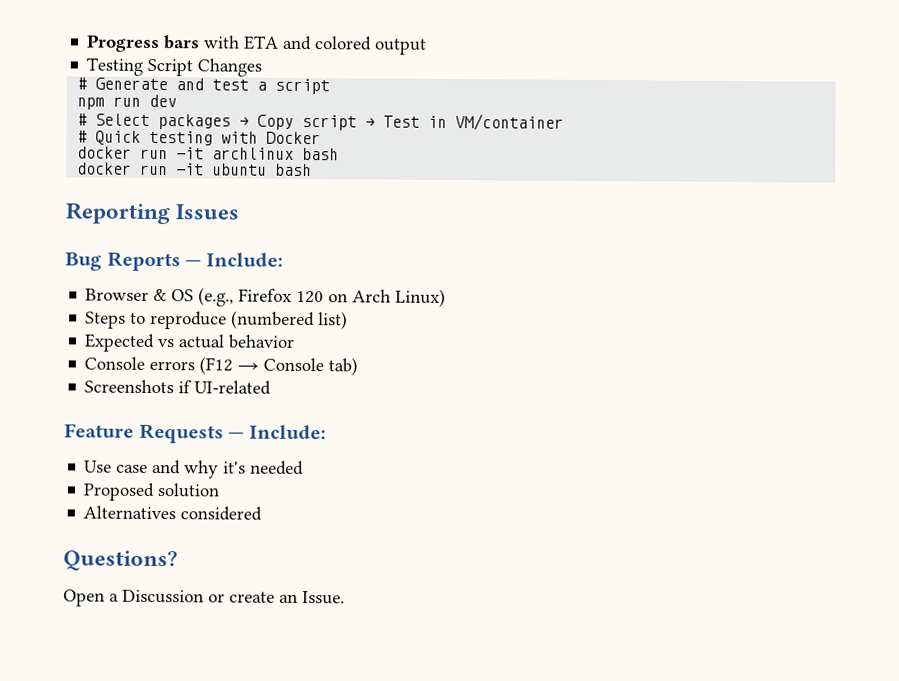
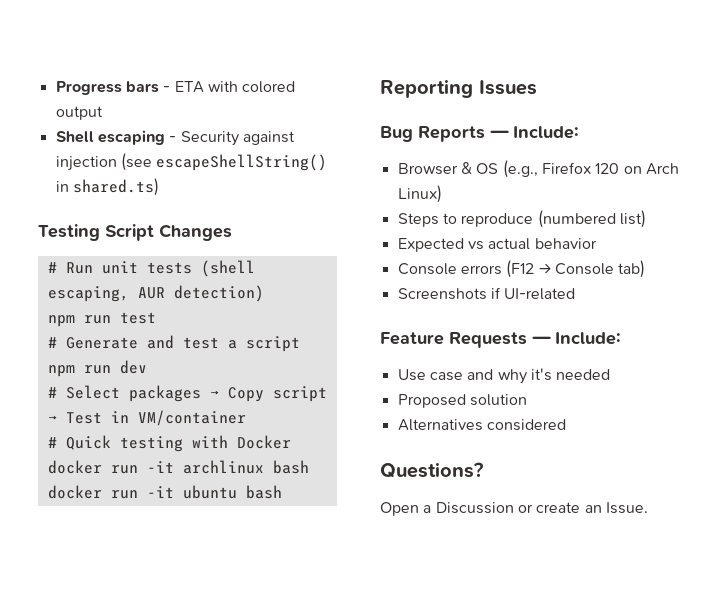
- Progress bars with ETA and colored output
+ Progress bars - ETA with colored output
+ Shell escaping - Security against injection (see escapeShellString() in shared.ts)
  Testing Script Changes
+ # Run unit tests (shell escaping, AUR detection)
+ npm run test

